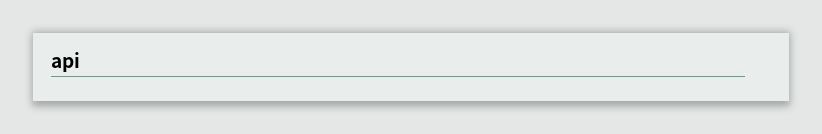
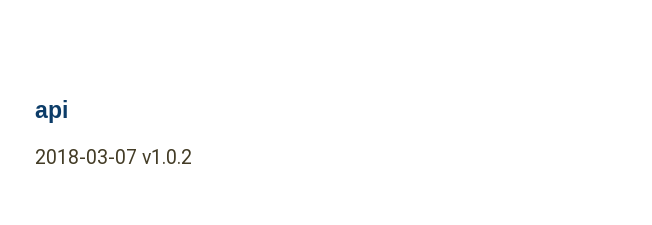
+ 2018-03-07 v1.0.2

